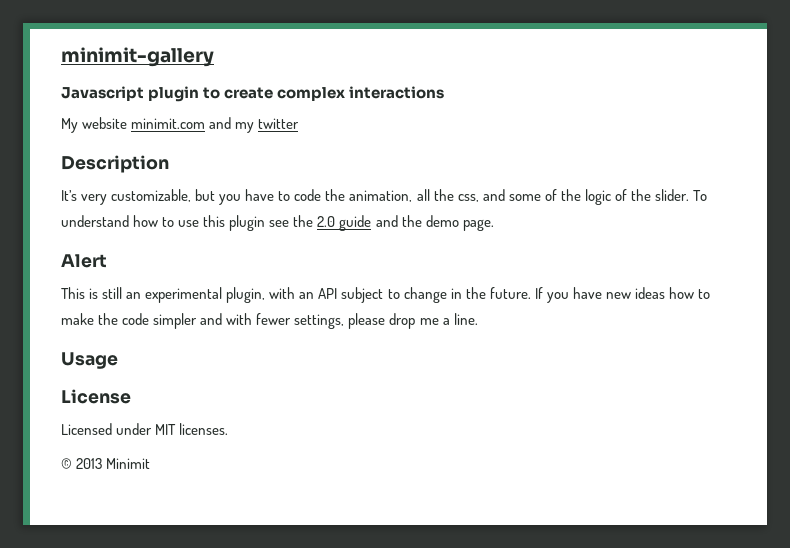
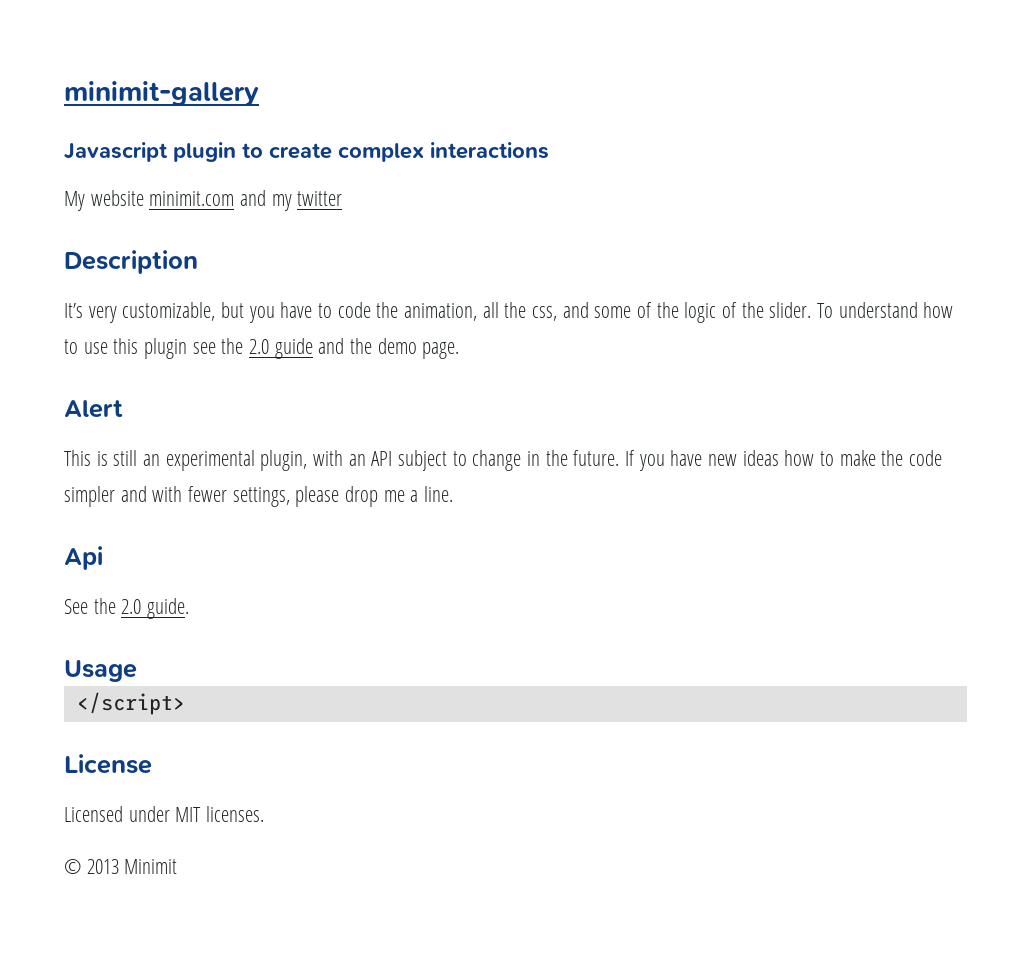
+ Api
+ See the 2.0 guide.
+ </script>

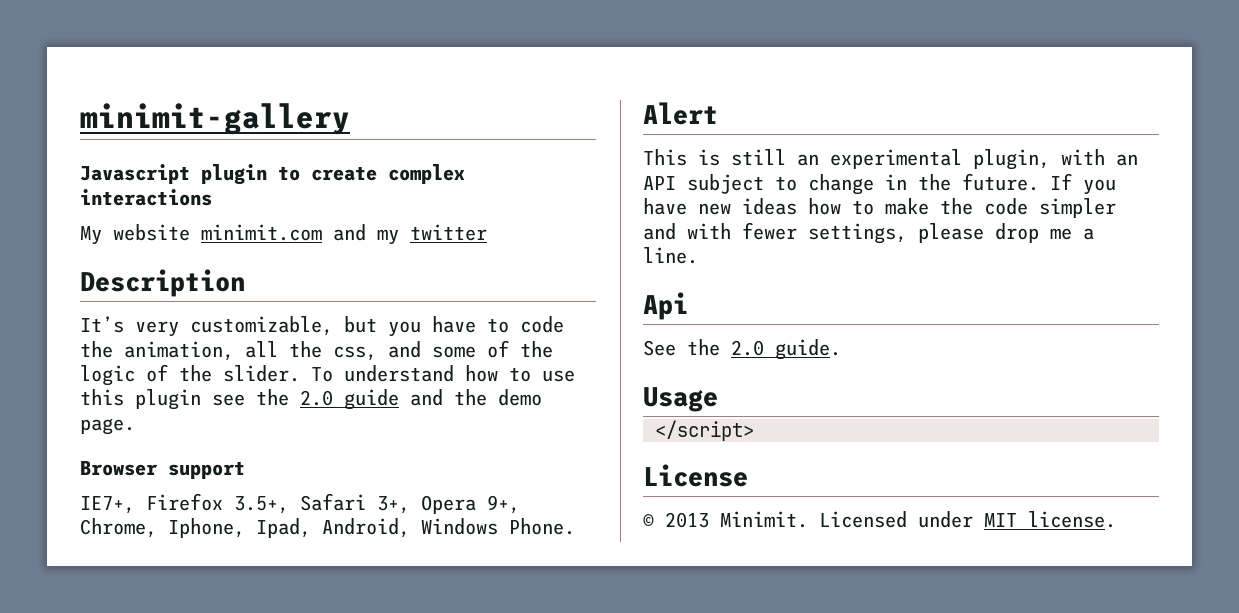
+ Browser support
+ IE7+, Firefox 3.5+, Safari 3+, Opera 9+, Chrome, Iphone, Ipad, Android, Windows Phone.
- Licensed under MIT licenses.
- © 2013 Minimit
+ © 2013 Minimit. Licensed under MIT license.

